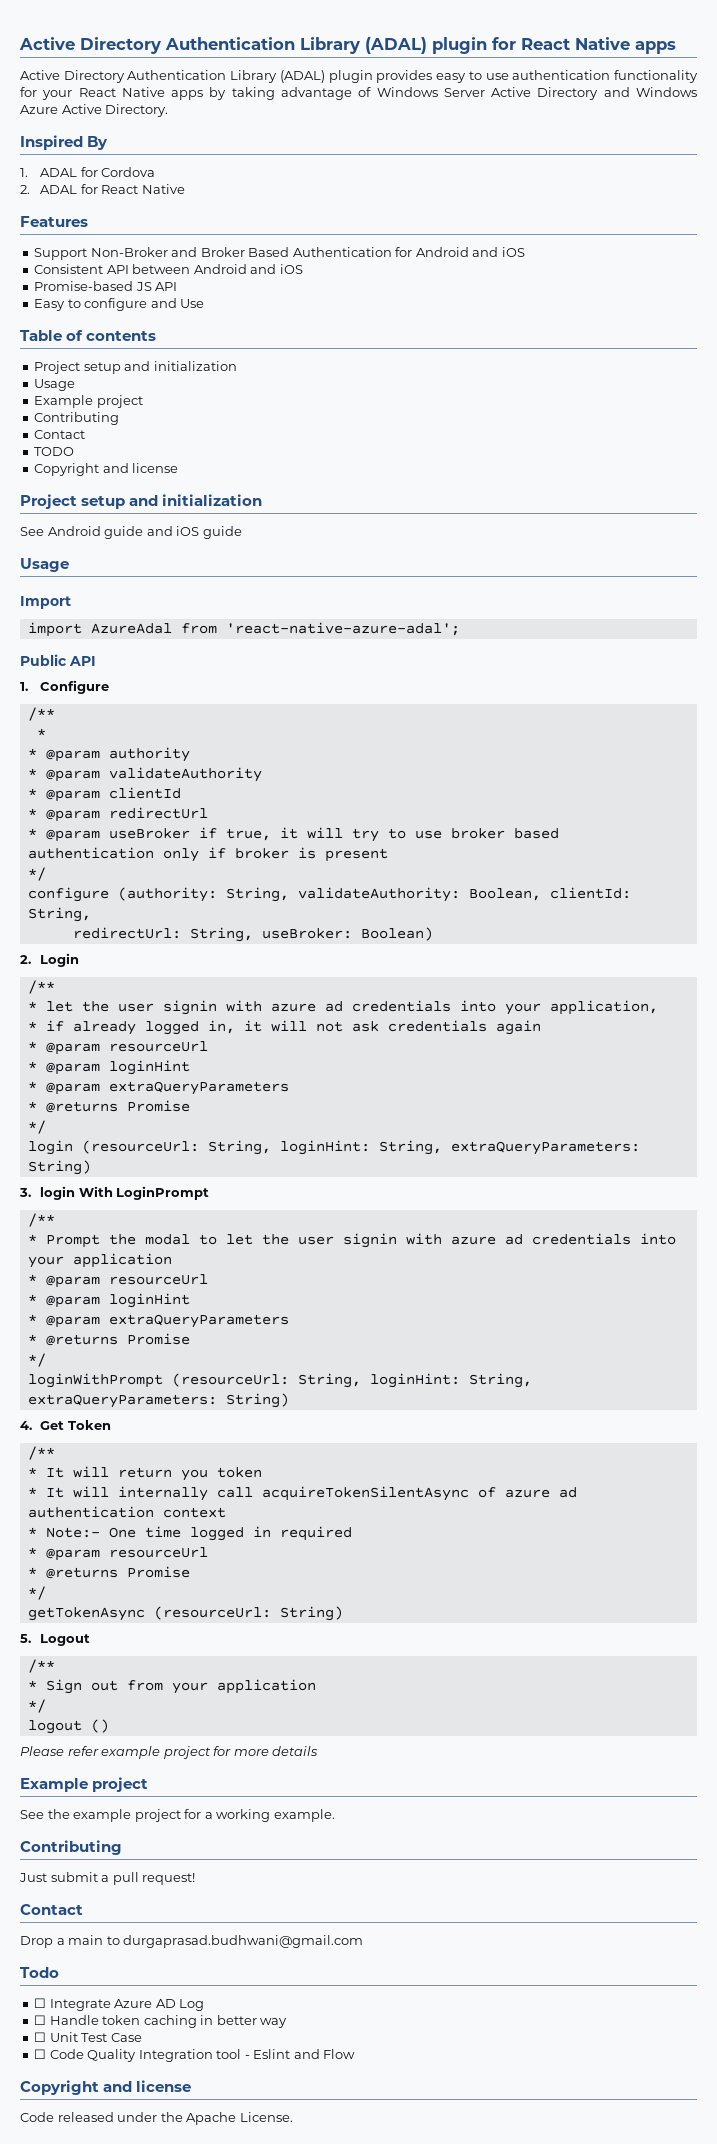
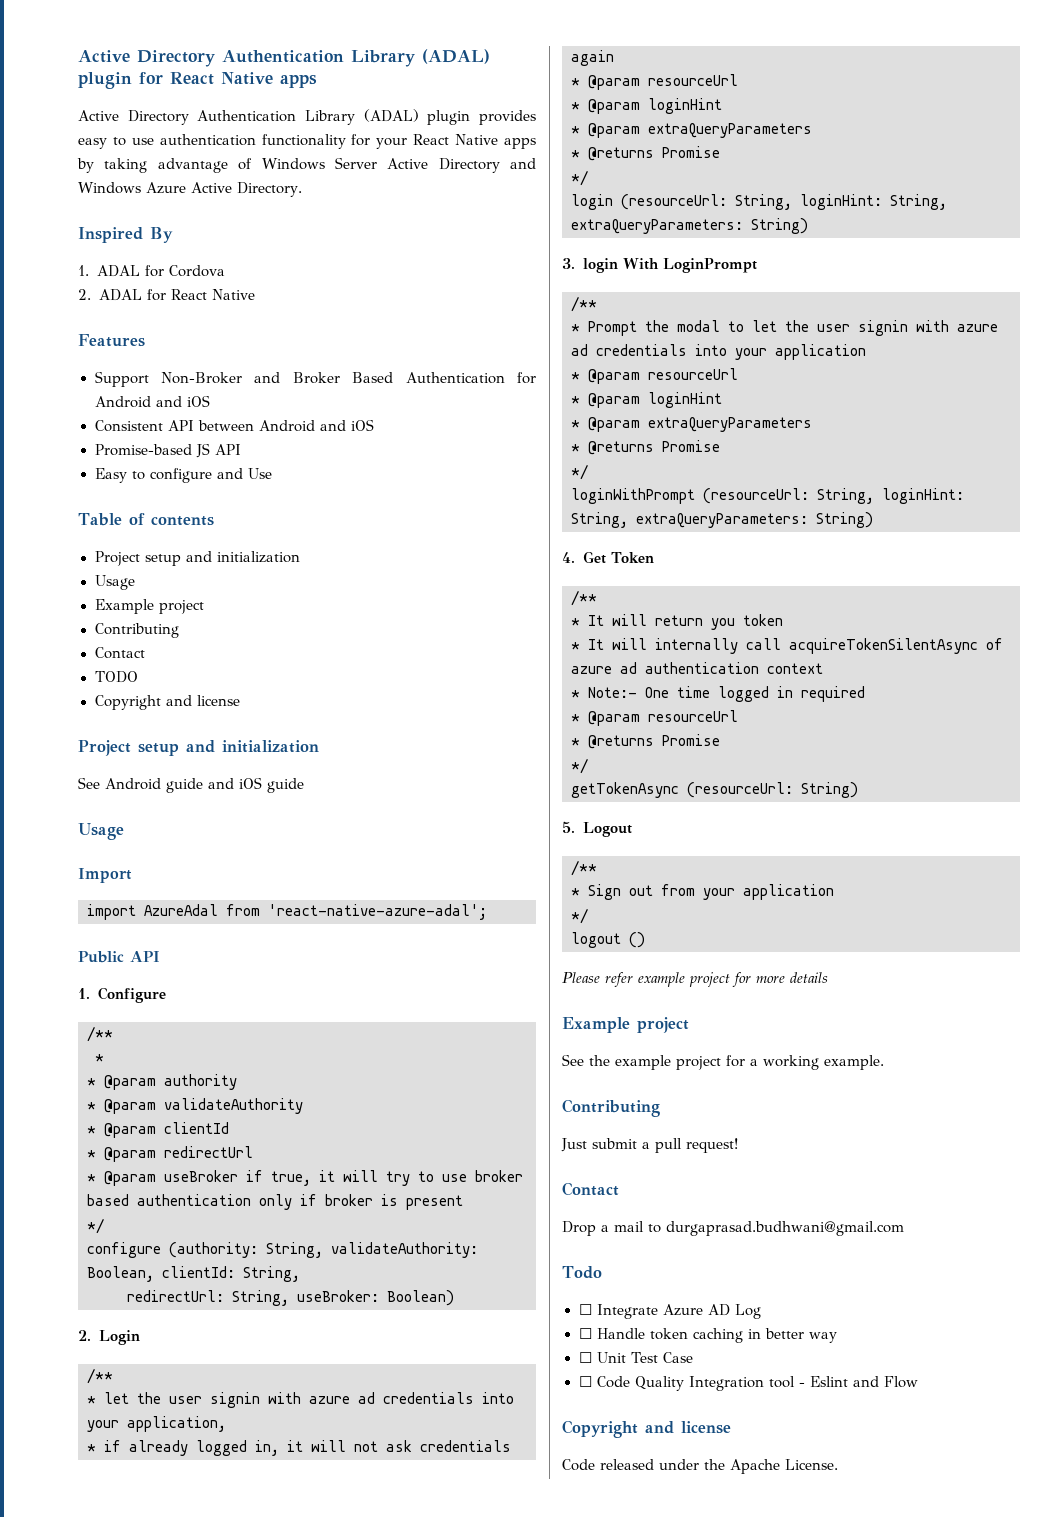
- Drop a main to durgaprasad.budhwani@gmail.com
+ Drop a mail to durgaprasad.budhwani@gmail.com

